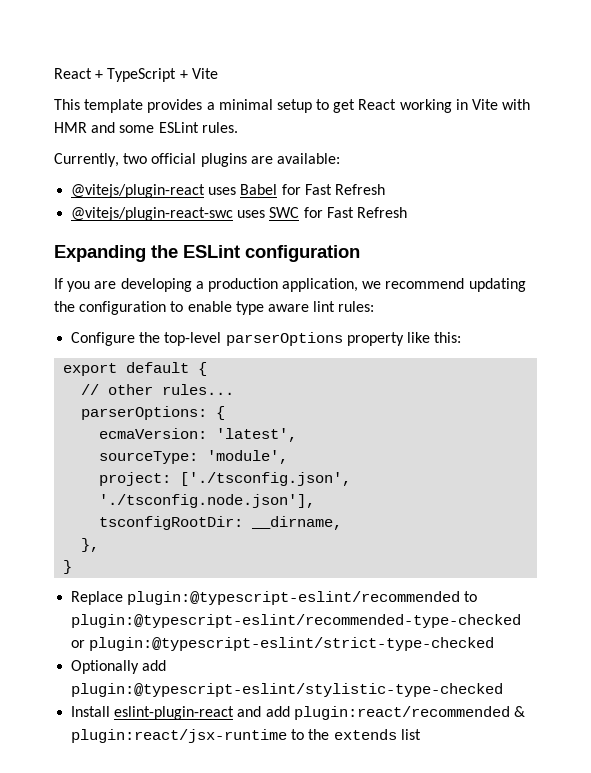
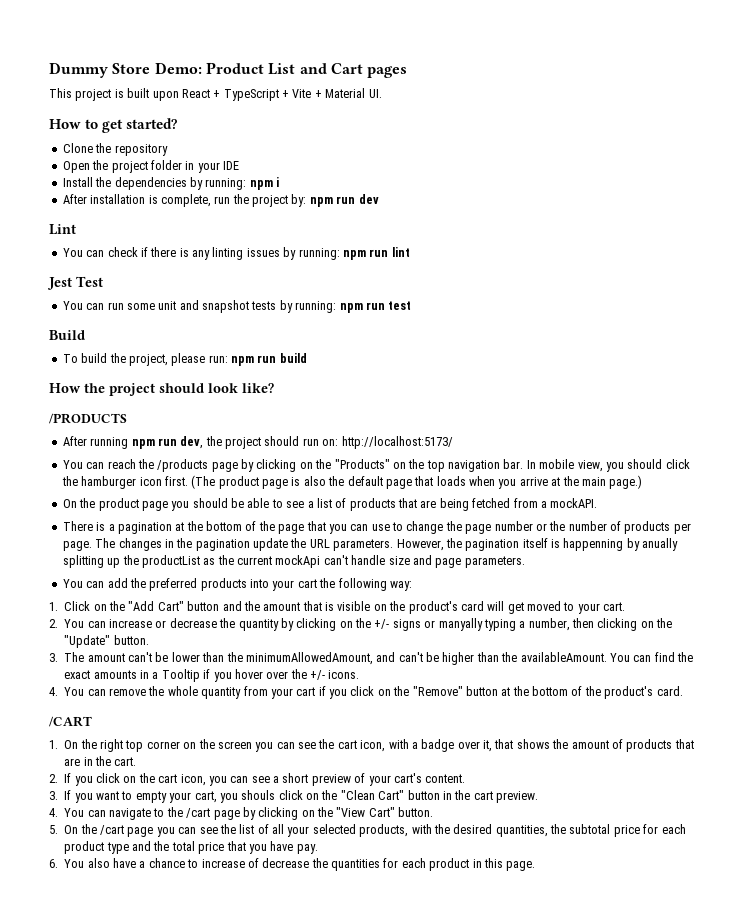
- React + TypeScript + Vite
- This template provides a minimal setup to get React working in Vite with HMR and some ESLint rules.
- Currently, two official plugins are available:
- @vitejs/plugin-react uses Babel for Fast Refresh
- @vitejs/plugin-react-swc uses SWC for Fast Refresh
- Expanding the ESLint configuration
- If you are developing a production application, we recommend updating the configuration to enable type aware lint rules:
- Configure the top-level parserOptions property like this:
- export default {
- // other rules...
- parserOptions: {
- ecmaVersion: 'latest',
- sourceType: 'module',
- project: ['./tsconfig.json', './tsconfig.node.json'],
- tsconfigRootDir: __dirname,
- },
- }
- Replace plugin:@typescript-eslint/recommended to plugin:@typescript-eslint/recommended-type-checked or plugin:@typescript-eslint/strict-type-checked
- Optionally add plugin:@typescript-eslint/stylistic-type-checked
- Install eslint-plugin-react and add plugin:react/recommended & plugin:react/jsx-runtime to the extends list
+ Dummy Store Demo: Product List and Cart pages
+ This project is built upon React + TypeScript + Vite + Material UI.
+ How to get started?
+ Clone the repository
+ Open the project folder in your IDE
+ Install the dependencies by running: npm i
+ After installation is complete, run the project by: npm run dev
+ Lint
+ You can check if there is any linting issues by running: npm run lint
+ Jest Test
+ You can run some unit and snapshot tests by running: npm run test
+ Build
+ To build the project, please run: npm run build
+ How the project should look like?
+ /PRODUCTS
+ After running npm run dev, the project should run on: http://localhost:5173/
+ You can reach the /products page by clicking on the "Products" on the top navigation bar. In mobile view, you should click the hamburger icon first. (The product page is also the default page that loads when you arrive at the main page.)
+ On the product page you should be able to see a list of products that are being fetched from a mockAPI.
+ There is a pagination at the bottom of the page that you can use to change the page number or the number of products per page. The changes in the pagination update the URL parameters. However, the pagination itself is happenning by anually splitting up the productList as the current mockApi can't handle size and page parameters.
+ You can add the preferred products into your cart the following way:
+ 1. Click on the "Add Cart" button and the amount that is visible on the product's card will get moved to your cart.
+ 2. You can increase or decrease the quantity by clicking on the +/- signs or manyally typing a number, then clicking on the "Update" button.
+ 3. The amount can't be lower than the minimumAllowedAmount, and can't be higher than the availableAmount. You can find the exact amounts in a Tooltip if you hover over the +/- icons.
+ 4. You can remove the whole quantity from your cart if you click on the "Remove" button at the bottom of the product's card.
+ /CART
+ 1. On the right top corner on the screen you can see the cart icon, with a badge over it, that shows the amount of products that are in the cart.
+ 2. If you click on the cart icon, you can see a short preview of your cart's content.
+ 3. If you want to empty your cart, you shouls click on the "Clean Cart" button in the cart preview.
+ 4. You can navigate to the /cart page by clicking on the "View Cart" button.
+ 5. On the /cart page you can see the list of all your selected products, with the desired quantities, the subtotal price for each product type and the total price that you have pay.
+ 6. You also have a chance to increase of decrease the quantities for each product in this page.

